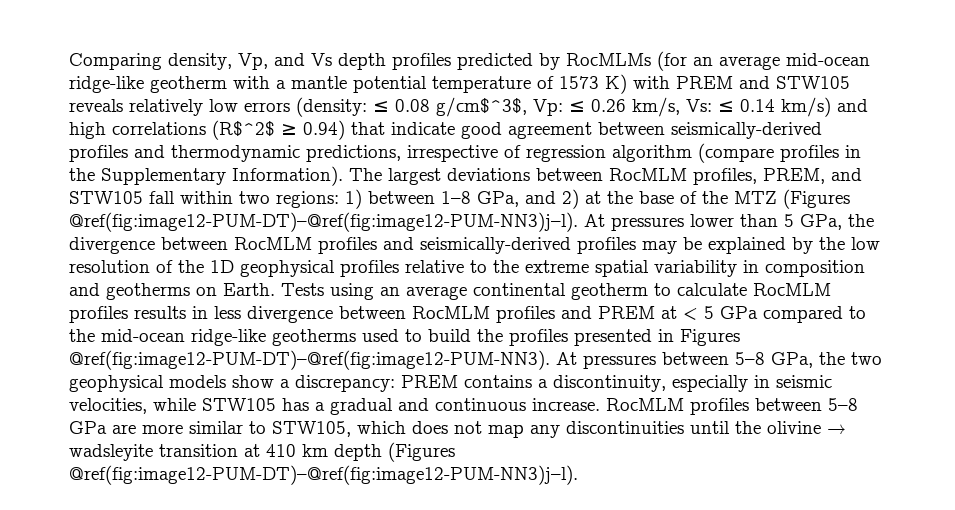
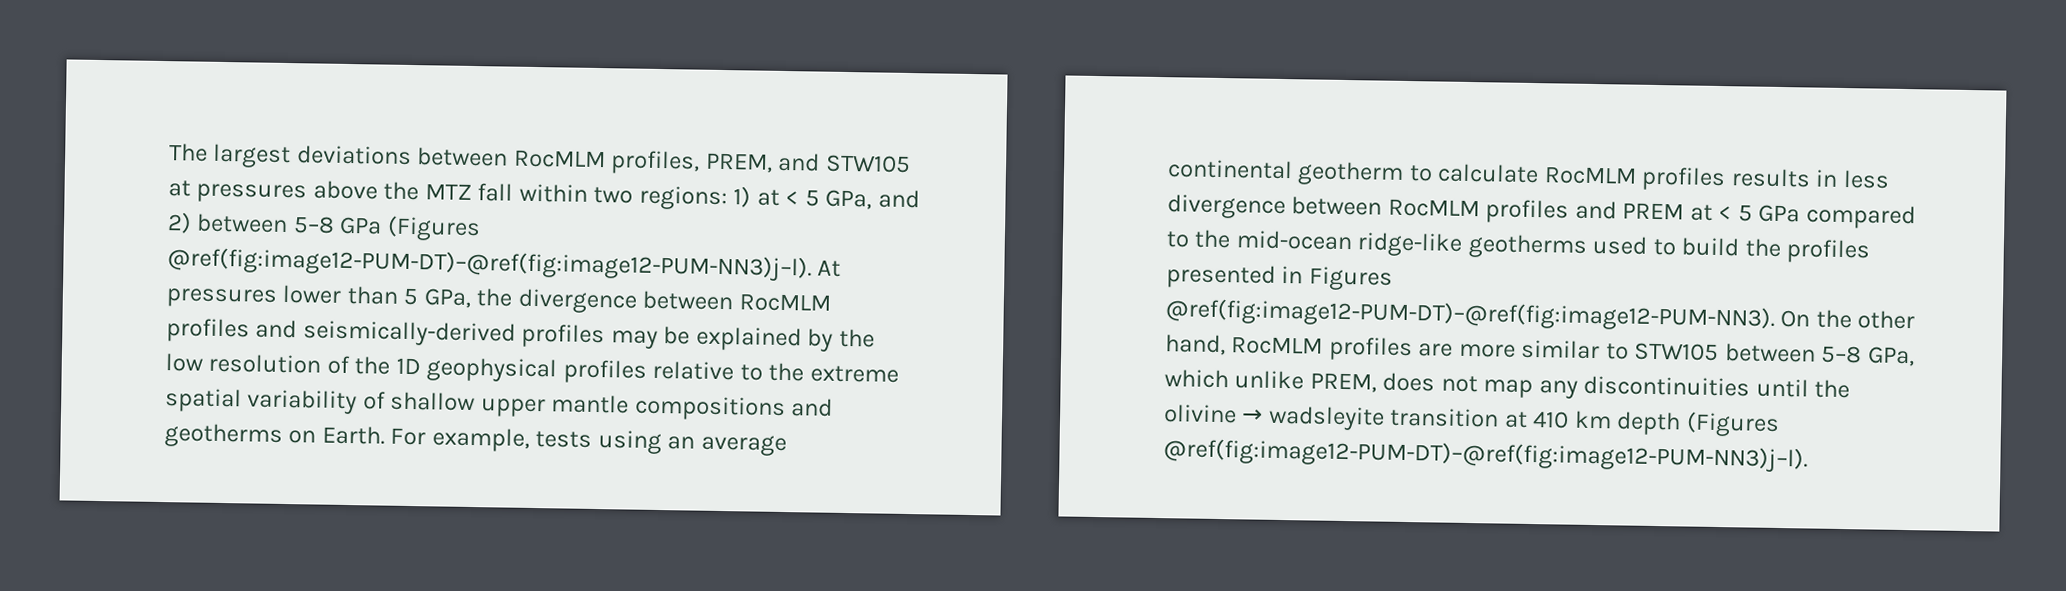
- Comparing density, Vp, and Vs depth profiles predicted by RocMLMs (for an average mid-ocean ridge-like geotherm with a mantle potential temperature of 1573 K) with PREM and STW105 reveals relatively low errors (density: ≤ 0.08 g/cm$^3$, Vp: ≤ 0.26 km/s, Vs: ≤ 0.14 km/s) and high correlations (R$^2$ ≥ 0.94) that indicate good agreement between seismically-derived profiles and thermodynamic predictions, irrespective of regression algorithm (compare profiles in the Supplementary Information). The largest deviations between RocMLM profiles, PREM, and STW105 fall within two regions: 1) between 1–8 GPa, and 2) at the base of the MTZ (Figures @ref(fig:image12-PUM-DT)–@ref(fig:image12-PUM-NN3)j–l).
+ The largest deviations between RocMLM profiles, PREM, and STW105 at pressures above the MTZ fall within two regions: 1) at < 5 GPa, and 2) between 5–8 GPa (Figures @ref(fig:image12-PUM-DT)–@ref(fig:image12-PUM-NN3)j–l).
- At pressures lower than 5 GPa, the divergence between RocMLM profiles and seismically-derived profiles may be explained by the low resolution of the 1D geophysical profiles relative to the extreme spatial variability in composition and geotherms on Earth.
+ At pressures lower than 5 GPa, the divergence between RocMLM profiles and seismically-derived profiles may be explained by the low resolution of the 1D geophysical profiles relative to the extreme spatial variability of shallow upper mantle compositions and geotherms on Earth.
- Tests using an average continental geotherm to calculate RocMLM profiles results in less divergence between RocMLM profiles and PREM at < 5 GPa compared to the mid-ocean ridge-like geotherms used to build the profiles presented in Figures @ref(fig:image12-PUM-DT)–@ref(fig:image12-PUM-NN3).
+ For example, tests using an average continental geotherm to calculate RocMLM profiles results in less divergence between RocMLM profiles and PREM at < 5 GPa compared to the mid-ocean ridge-like geotherms used to build the profiles presented in Figures @ref(fig:image12-PUM-DT)–@ref(fig:image12-PUM-NN3).
- At pressures between 5–8 GPa, the two geophysical models show a discrepancy: PREM contains a discontinuity, especially in seismic velocities, while STW105 has a gradual and continuous increase. RocMLM profiles between 5–8 GPa are more similar to STW105, which does not map any discontinuities until the olivine → wadsleyite transition at 410 km depth (Figures @ref(fig:image12-PUM-DT)–@ref(fig:image12-PUM-NN3)j–l).
+ On the other hand, RocMLM profiles are more similar to STW105 between 5–8 GPa, which unlike PREM, does not map any discontinuities until the olivine → wadsleyite transition at 410 km depth (Figures @ref(fig:image12-PUM-DT)–@ref(fig:image12-PUM-NN3)j–l).

